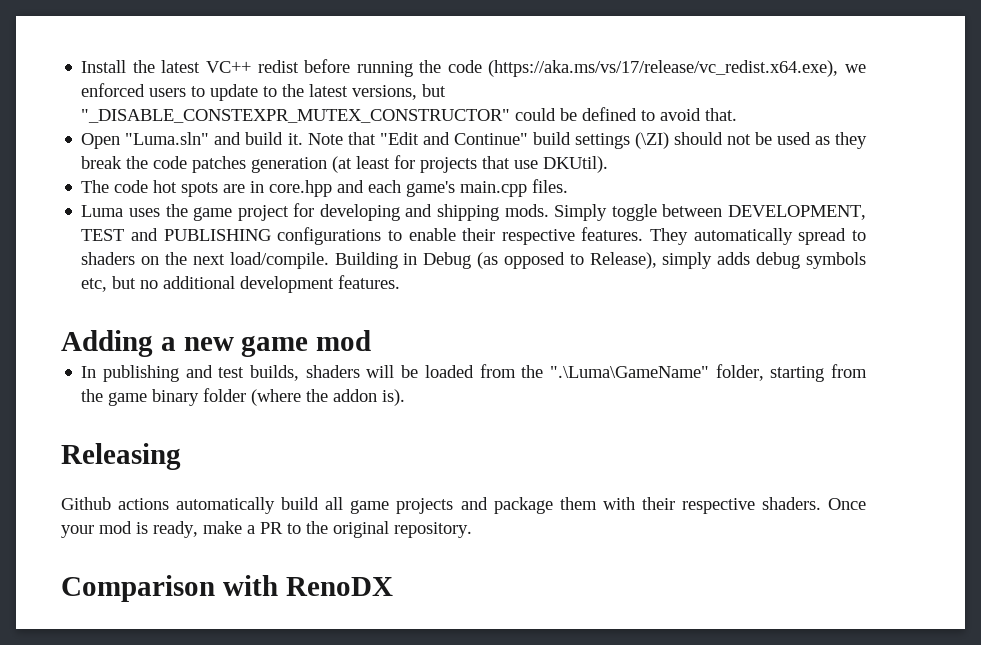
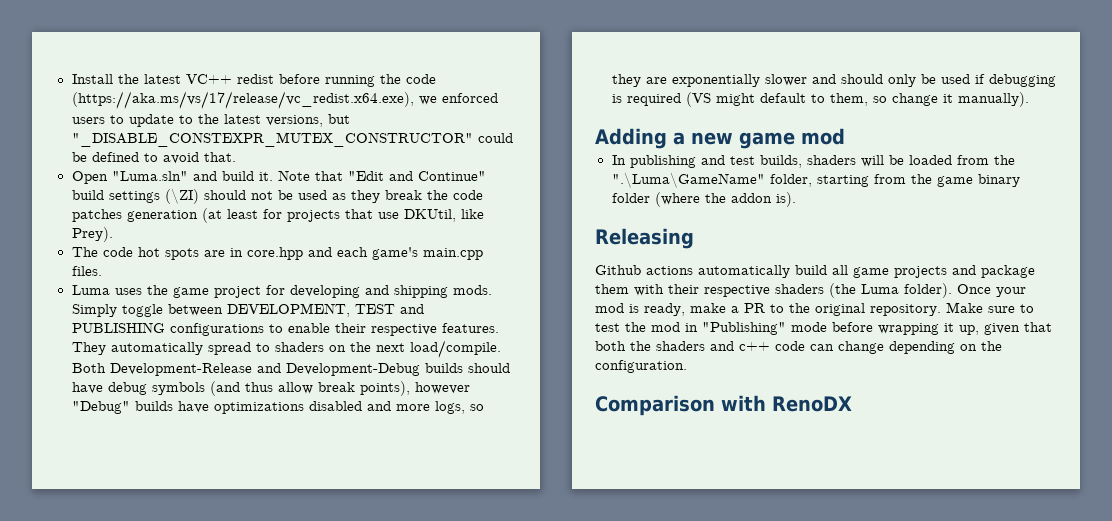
- Note that "Edit and Continue" build settings (\ZI) should not be used as they break the code patches generation (at least for projects that use DKUtil).
+ Note that "Edit and Continue" build settings (\ZI) should not be used as they break the code patches generation (at least for projects that use DKUtil, like Prey).
- Building in Debug (as opposed to Release), simply adds debug symbols etc, but no additional development features.
+ Both Development-Release and Development-Debug builds should have debug symbols (and thus allow break points), however "Debug" builds have optimizations disabled and more logs, so they are exponentially slower and should only be used if debugging is required (VS might default to them, so change it manually).
- Github actions automatically build all game projects and package them with their respective shaders.
+ Github actions automatically build all game projects and package them with their respective shaders (the Luma folder).
+ Make sure to test the mod in "Publishing" mode before wrapping it up, given that both the shaders and c++ code can change depending on the configuration.

